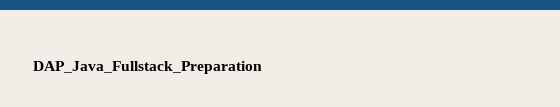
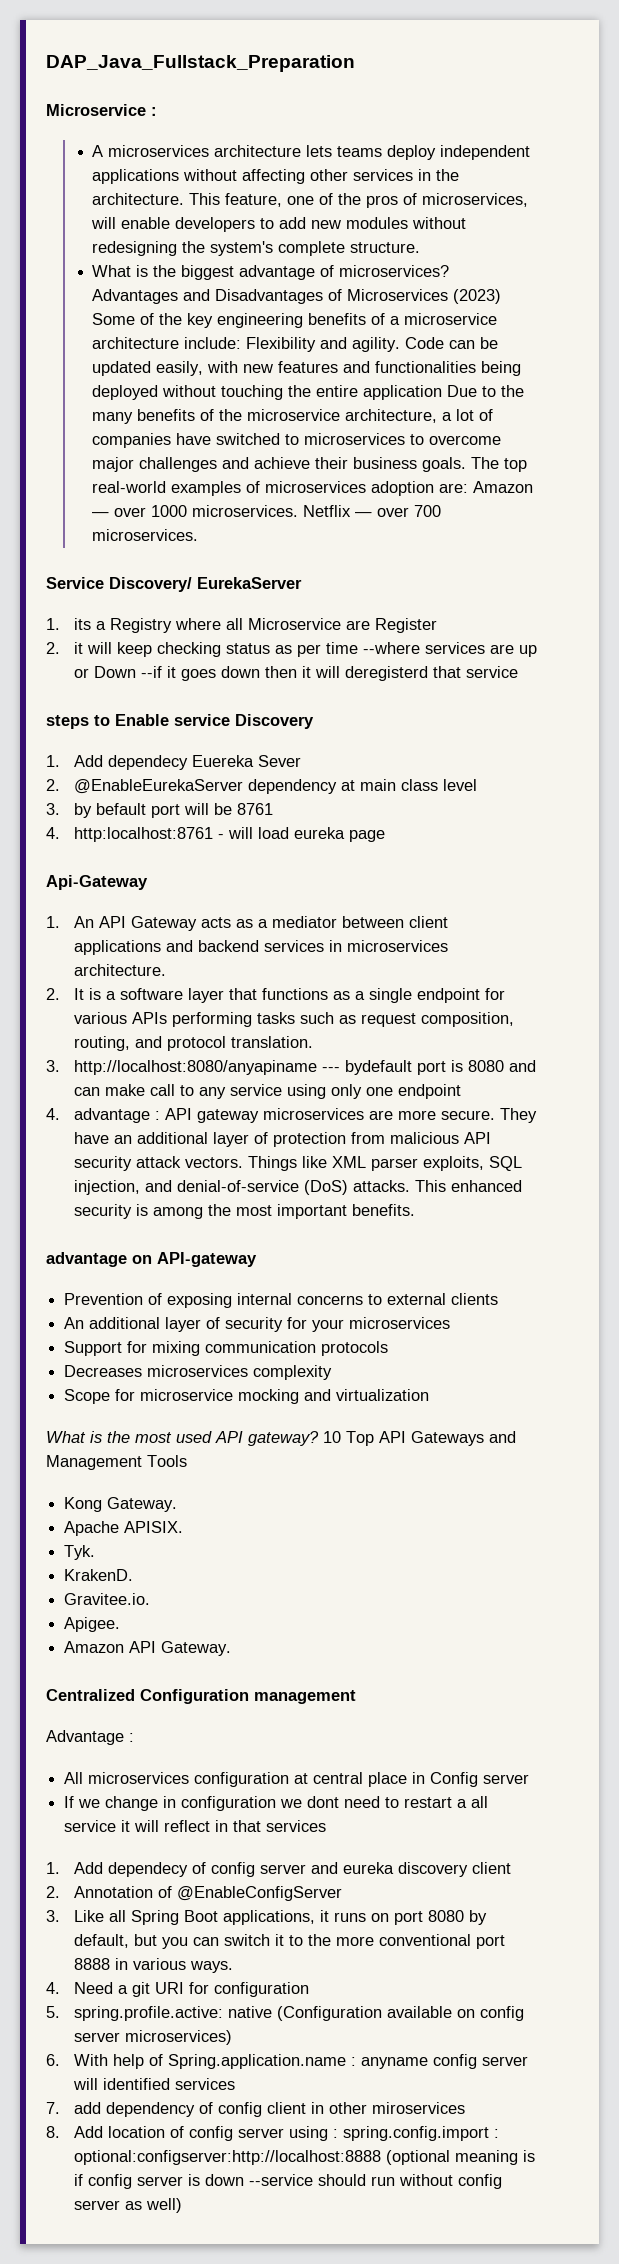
+ Microservice :
+ A microservices architecture lets teams deploy independent applications without affecting other services in the architecture. This feature, one of the pros of microservices, will enable developers to add new modules without redesigning the system's complete structure.
+ What is the biggest advantage of microservices? Advantages and Disadvantages of Microservices (2023) Some of the key engineering benefits of a microservice architecture include: Flexibility and agility. Code can be updated easily, with new features and functionalities being deployed without touching the entire application Due to the many benefits of the microservice architecture, a lot of companies have switched to microservices to overcome major challenges and achieve their business goals. The top real-world examples of microservices adoption are: Amazon — over 1000 microservices. Netflix — over 700 microservices.
+ Service Discovery/ EurekaServer
+ 1. its a Registry where all Microservice are Register
+ 2. it will keep checking status as per time --where services are up or Down --if it goes down then it will deregisterd that service
+ steps to Enable service Discovery
+ 1. Add dependecy Euereka Sever
+ 2. @EnableEurekaServer dependency at main class level
+ 3. by befault port will be 8761
+ 4. http:localhost:8761 - will load eureka page
+ Api-Gateway
+ 1. An API Gateway acts as a mediator between client applications and backend services in microservices architecture.
+ 2. It is a software layer that functions as a single endpoint for various APIs performing tasks such as request composition, routing, and protocol translation.
+ 3. http://localhost:8080/anyapiname --- bydefault port is 8080 and can make call to any service using only one endpoint
+ 4. advantage : API gateway microservices are more secure. They have an additional layer of protection from malicious API security attack vectors. Things like XML parser exploits, SQL injection, and denial-of-service (DoS) attacks. This enhanced security is among the most important benefits.
+ advantage on API-gateway
+ Prevention of exposing internal concerns to external clients
+ An additional layer of security for your microservices
+ Support for mixing communication protocols
+ Decreases microservices complexity
+ Scope for microservice mocking and virtualization
+ What is the most used API gateway? 10 Top API Gateways and Management Tools
+ Kong Gateway.
+ Apache APISIX.
+ Tyk.
+ KrakenD.
+ Gravitee.io.
+ Apigee.
+ Amazon API Gateway.
+ Centralized Configuration management
+ Advantage :
+ All microservices configuration at central place in Config server
+ If we change in configuration we dont need to restart a all service it will reflect in that services
+ 1. Add dependecy of config server and eureka discovery client
+ 2. Annotation of @EnableConfigServer
+ 3. Like all Spring Boot applications, it runs on port 8080 by default, but you can switch it to the more conventional port 8888 in various ways.
+ 4. Need a git URI for configuration
+ 5. spring.profile.active: native (Configuration available on config server microservices)
+ 6. With help of Spring.application.name : anyname config server will identified services
+ 7. add dependency of config client in other miroservices
+ 8. Add location of config server using : spring.config.import : optional:configserver:http://localhost:8888 (optional meaning is if config server is down --service should run without config server as well)

